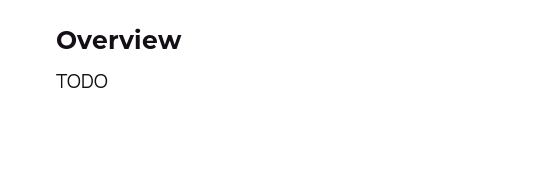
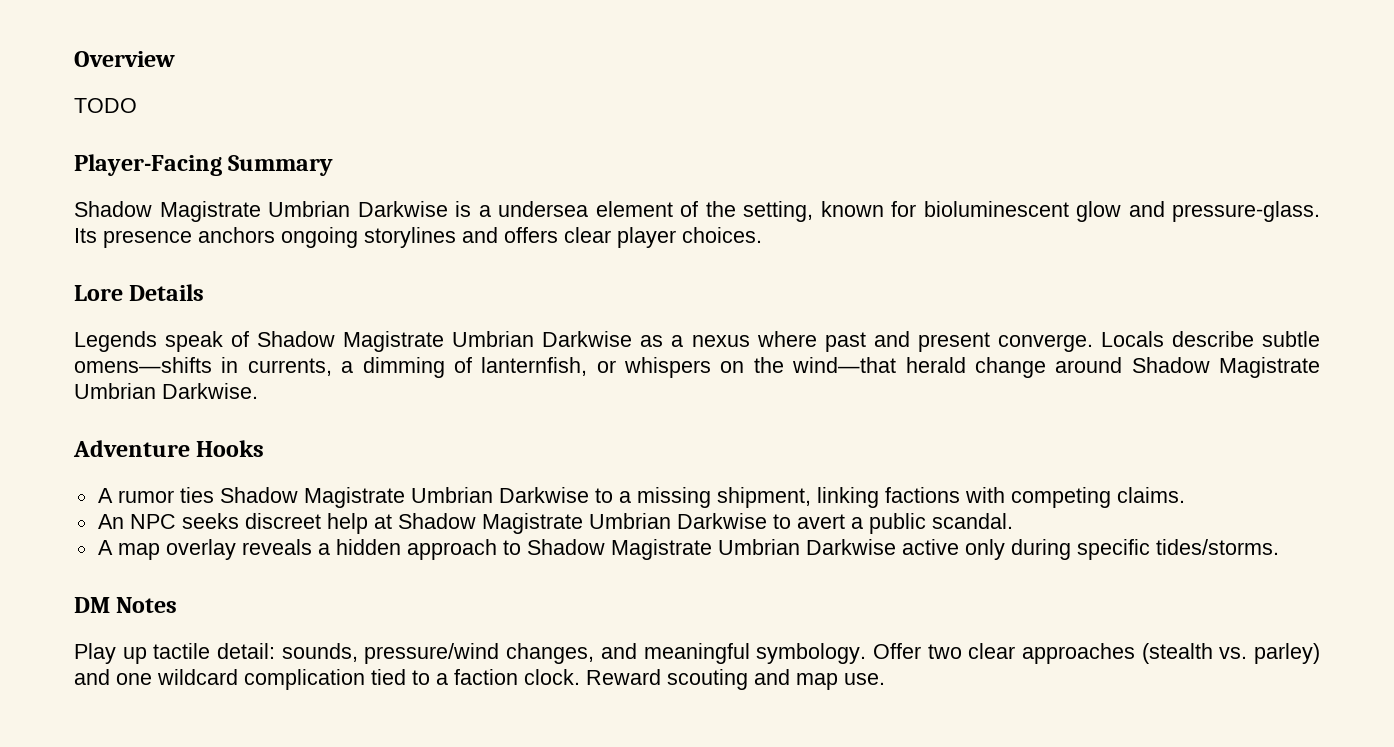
+ Player-Facing Summary
+ Shadow Magistrate Umbrian Darkwise is a undersea element of the setting, known for bioluminescent glow and pressure-glass. Its presence anchors ongoing storylines and offers clear player choices.
+ Lore Details
+ Legends speak of Shadow Magistrate Umbrian Darkwise as a nexus where past and present converge. Locals describe subtle omens—shifts in currents, a dimming of lanternfish, or whispers on the wind—that herald change around Shadow Magistrate Umbrian Darkwise.
+ Adventure Hooks
+ A rumor ties Shadow Magistrate Umbrian Darkwise to a missing shipment, linking factions with competing claims.
+ An NPC seeks discreet help at Shadow Magistrate Umbrian Darkwise to avert a public scandal.
+ A map overlay reveals a hidden approach to Shadow Magistrate Umbrian Darkwise active only during specific tides/storms.
+ DM Notes
+ Play up tactile detail: sounds, pressure/wind changes, and meaningful symbology. Offer two clear approaches (stealth vs. parley) and one wildcard complication tied to a faction clock. Reward scouting and map use.

